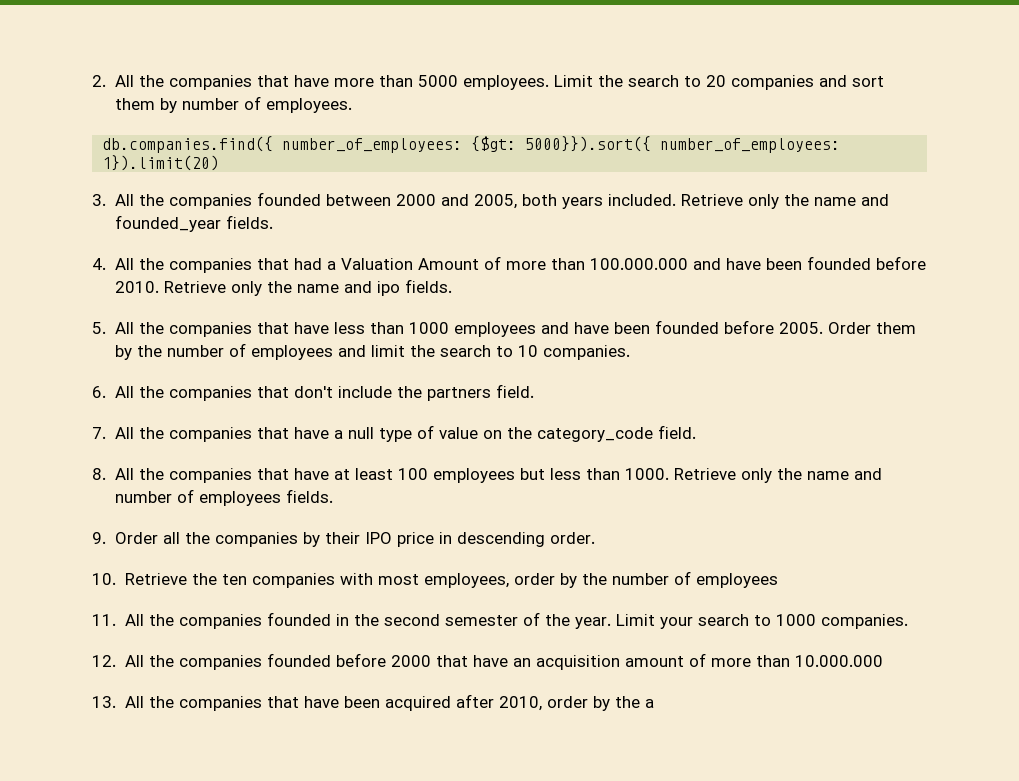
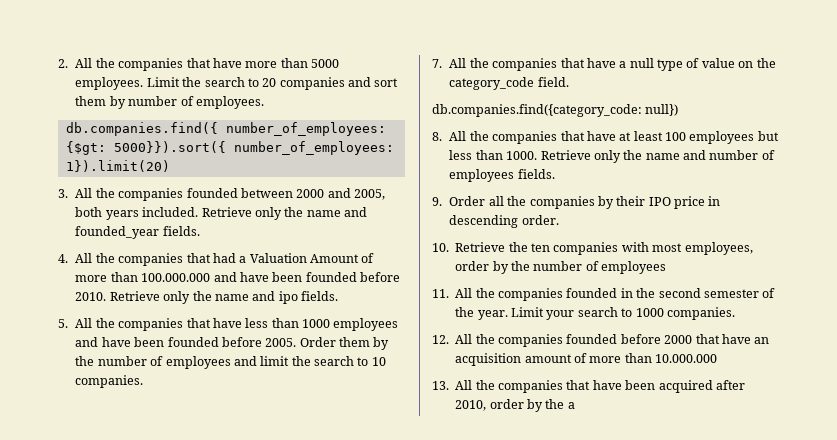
- 6. All the companies that don't include the partners field.
+ db.companies.find({category_code: null})

